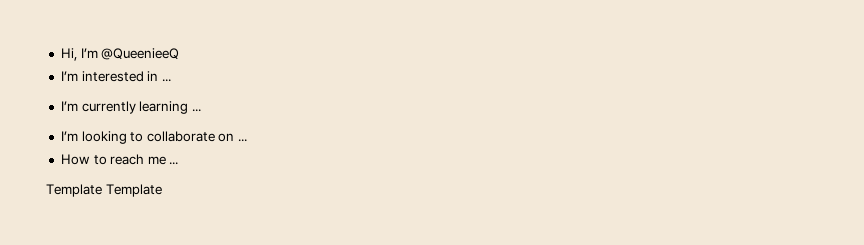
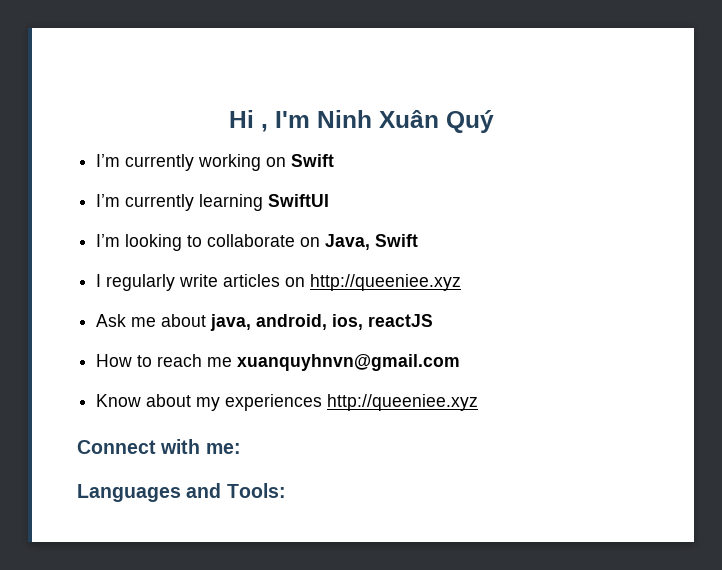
- Hi, I’m @QueenieeQ
- I’m interested in ...
+ Hi , I'm Ninh Xuân Quý
+ I’m currently working on Swift
- I’m currently learning ...
+ I’m currently learning SwiftUI
- I’m looking to collaborate on ...
- How to reach me ...
- Template Template
+ I’m looking to collaborate on Java, Swift
+ I regularly write articles on http://queeniee.xyz
+ Ask me about java, android, ios, reactJS
+ How to reach me xuanquyhnvn@gmail.com
+ Know about my experiences http://queeniee.xyz
+ Connect with me:
+ Languages and Tools:

